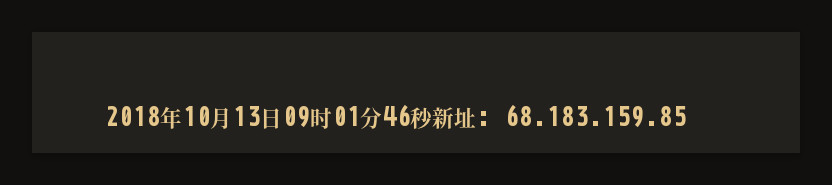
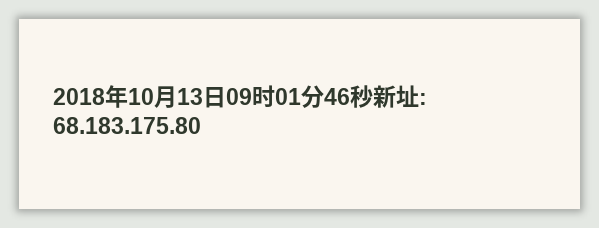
- 2018年10月13日09时01分46秒新址: 68.183.159.85
+ 2018年10月13日09时01分46秒新址: 68.183.175.80

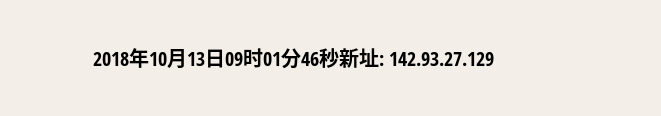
- 2018年10月13日09时01分46秒新址: 68.183.175.80
+ 2018年10月13日09时01分46秒新址: 142.93.27.129

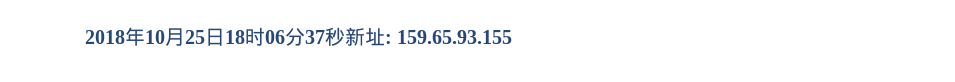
- 2018年10月13日09时01分46秒新址: 142.93.27.129
+ 2018年10月25日18时06分37秒新址: 159.65.93.155

